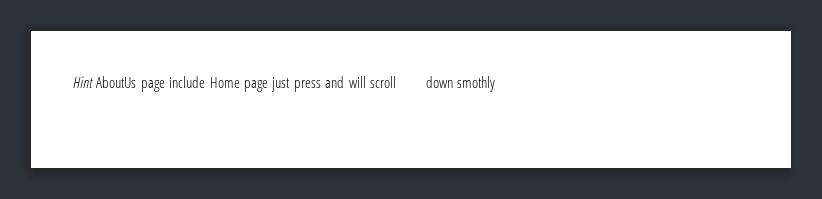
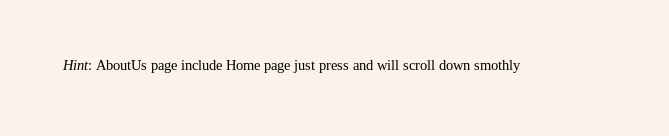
- Hint AboutUs page include Home page just press and will scroll down smothly
+ Hint: AboutUs page include Home page just press and will scroll down smothly

